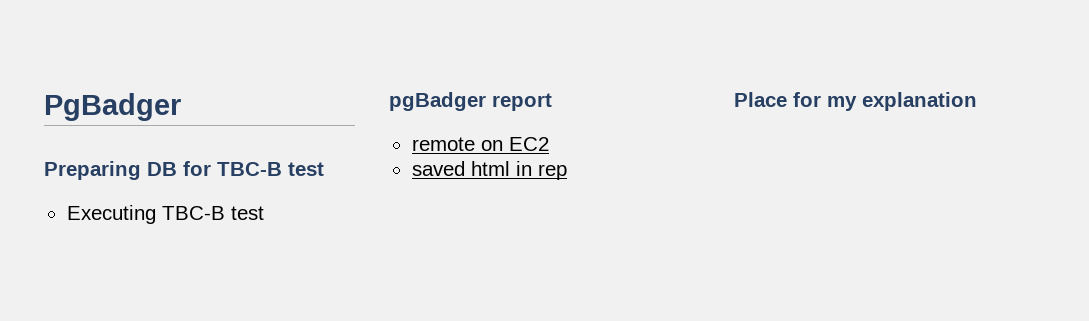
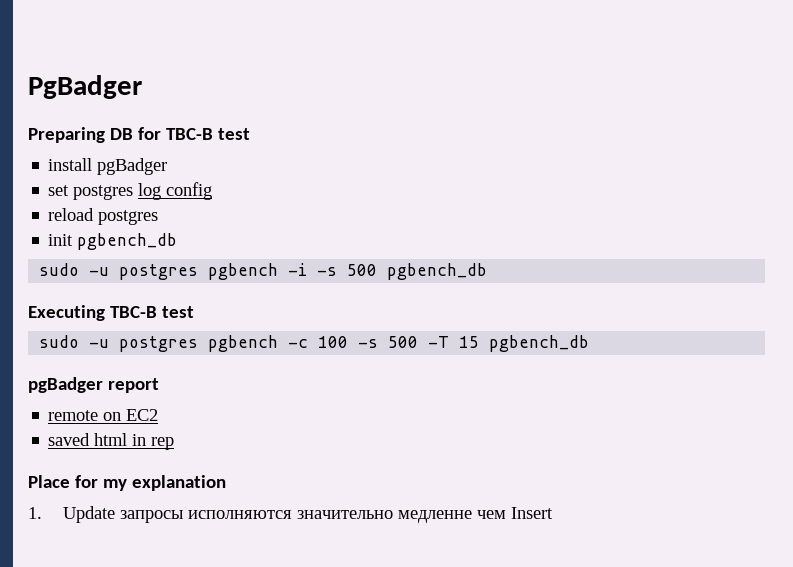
+ install pgBadger
+ set postgres log config
+ reload postgres
+ init pgbench_db
+ sudo -u postgres pgbench -i -s 500 pgbench_db
  Executing TBC-B test
+ sudo -u postgres pgbench -c 100 -s 500 -T 15 pgbench_db
+ 1. Update запросы исполняются значительно медленне чем Insert

